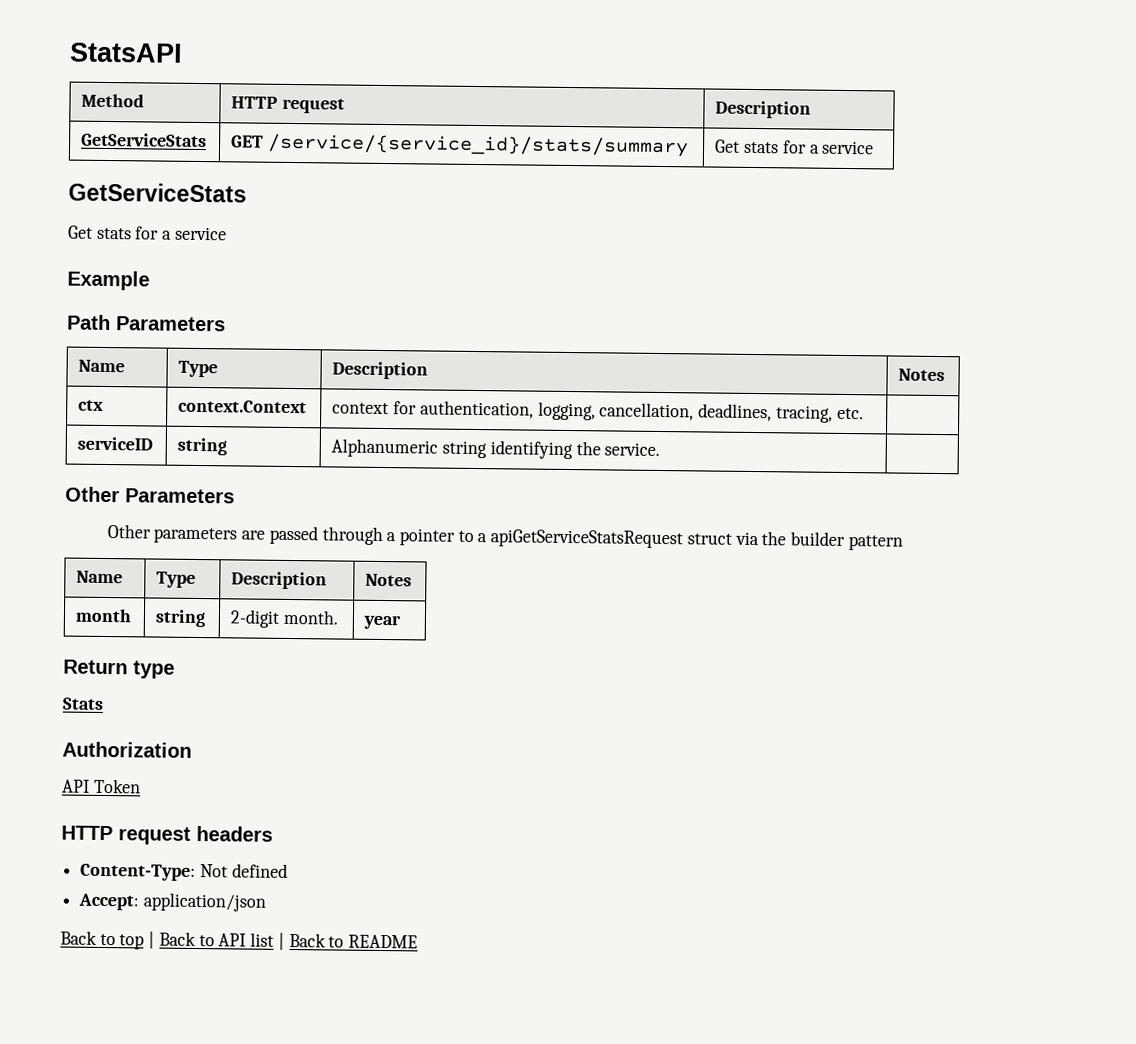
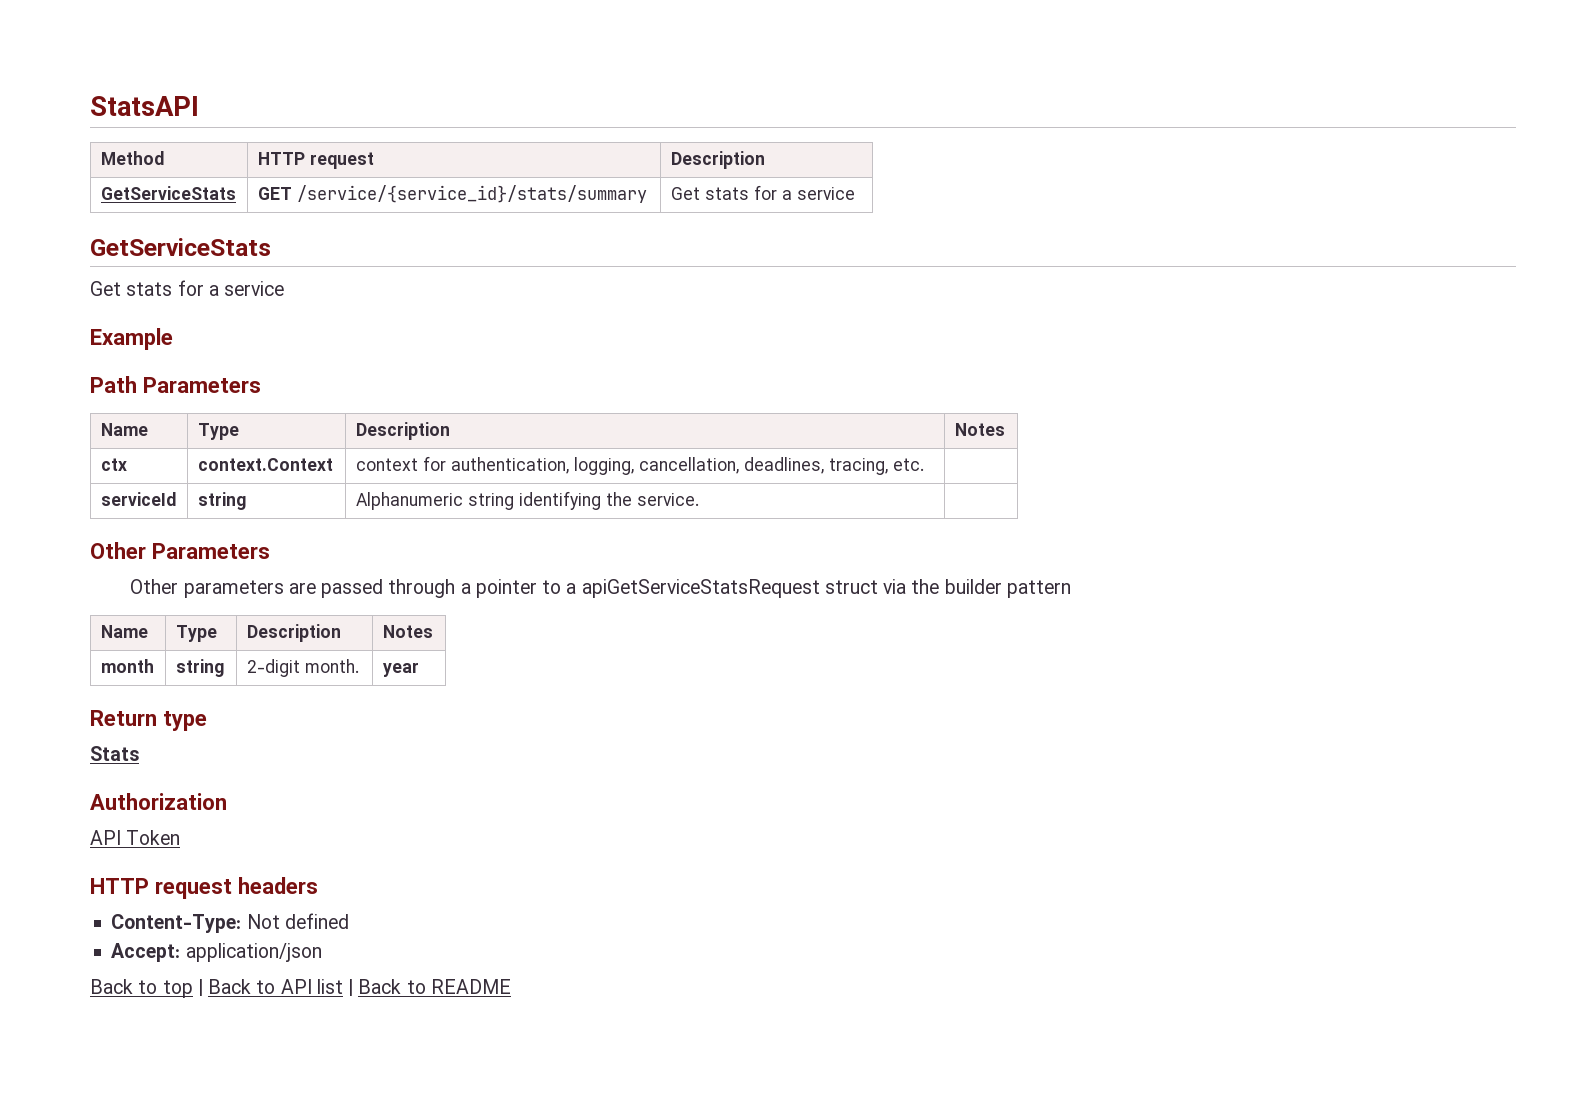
- serviceID | string | Alphanumeric string identifying the service. |
+ serviceId | string | Alphanumeric string identifying the service. |

